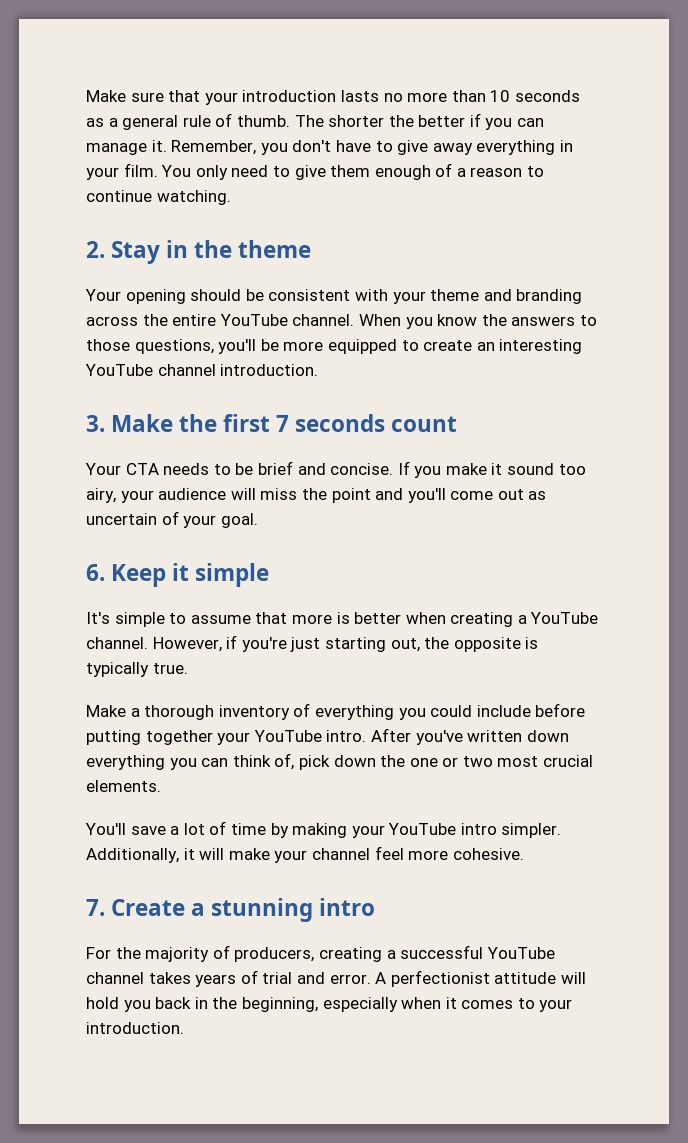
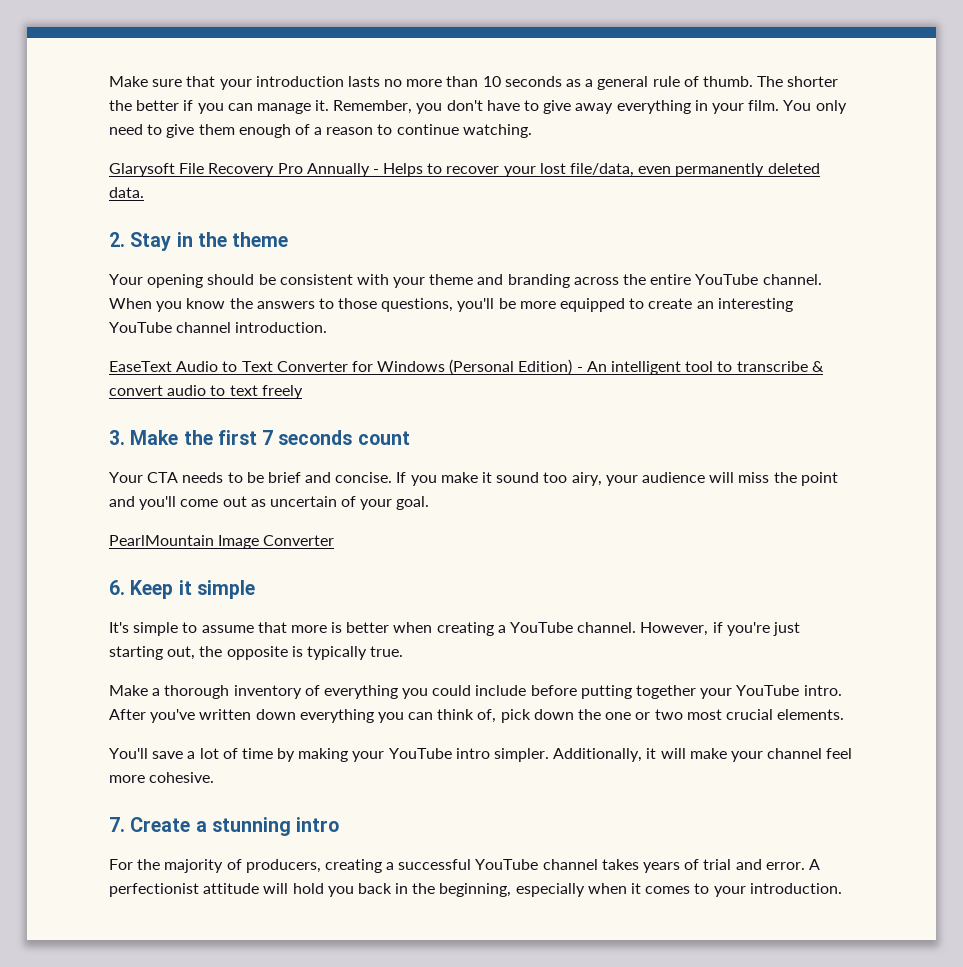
+ Glarysoft File Recovery Pro Annually - Helps to recover your lost file/data, even permanently deleted data.
+ EaseText Audio to Text Converter for Windows (Personal Edition) - An intelligent tool to transcribe & convert audio to text freely
+ PearlMountain Image Converter

